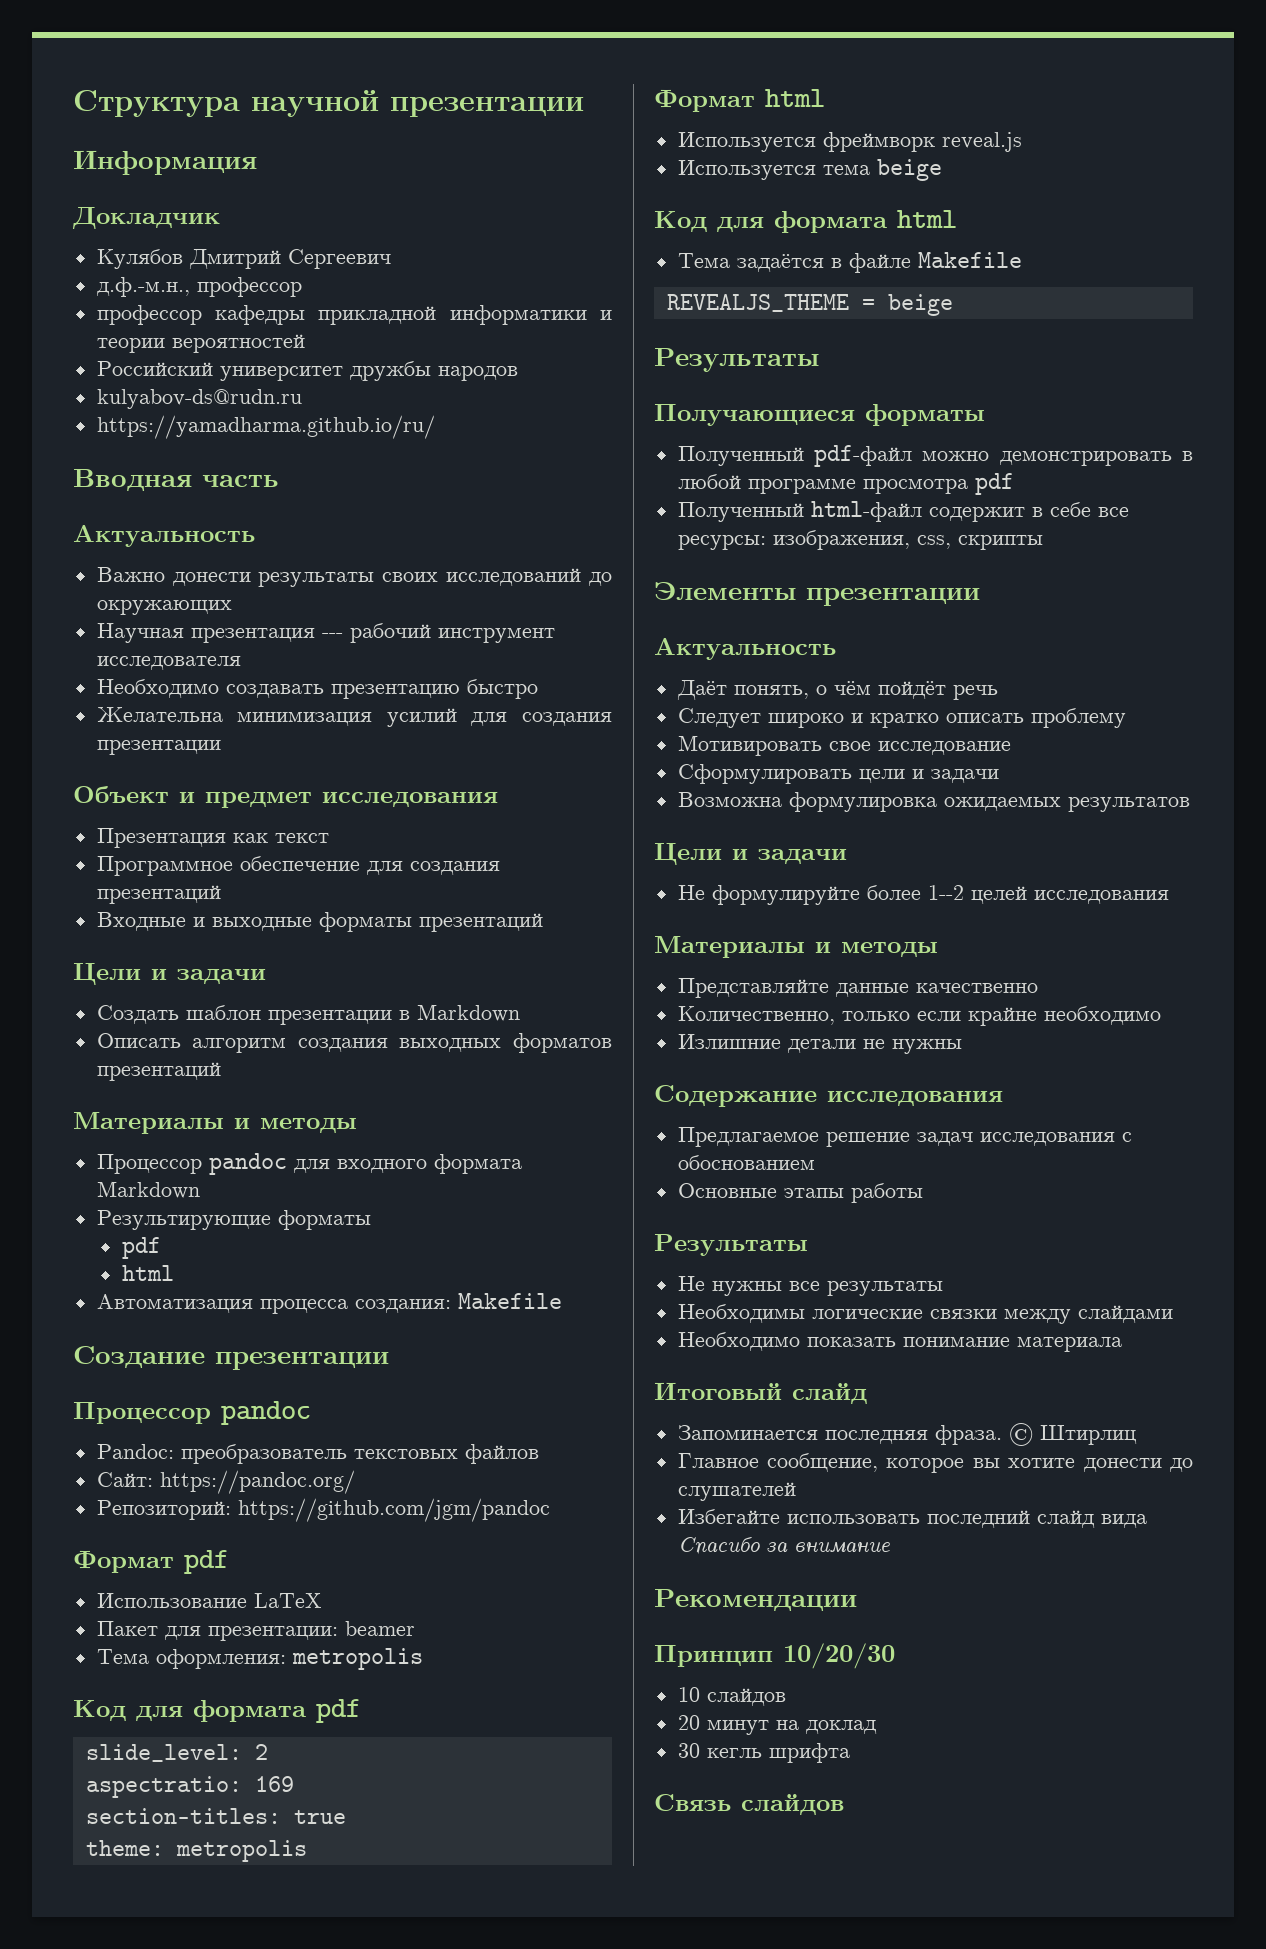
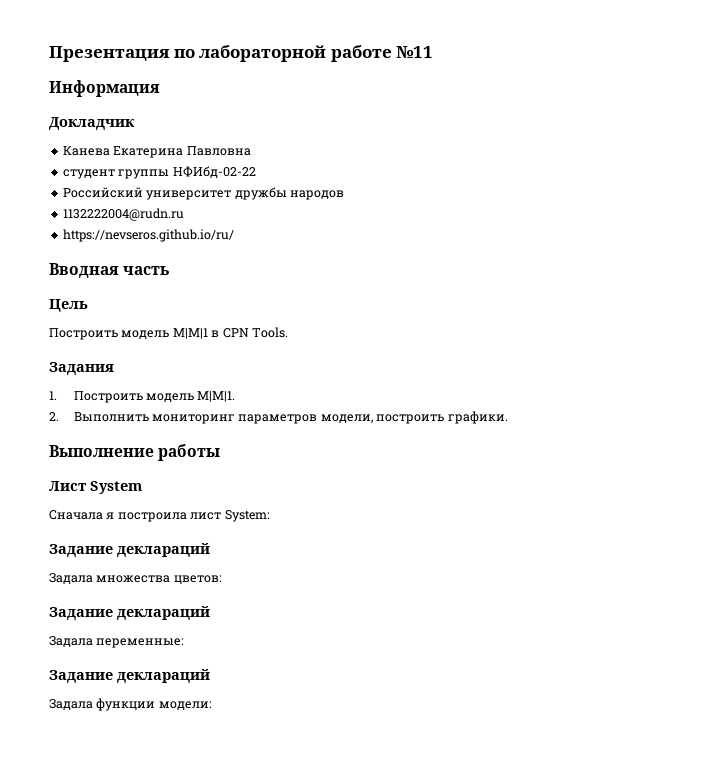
- Структура научной презентации
+ Презентация по лабораторной работе №11
  Информация
  Докладчик
- Кулябов Дмитрий Сергеевич
- д.ф.-м.н., профессор
- профессор кафедры прикладной информатики и теории вероятностей
+ Канева Екатерина Павловна
+ студент группы НФИбд-02-22
- kulyabov-ds@rudn.ru
- https://yamadharma.github.io/ru/
+ 1132222004@rudn.ru
+ https://nevseros.github.io/ru/
  Вводная часть
- Актуальность
- Важно донести результаты своих исследований до окружающих
- Научная презентация --- рабочий инструмент исследователя
- Необходимо создавать презентацию быстро
- Желательна минимизация усилий для создания презентации
- Объект и предмет исследования
- Презентация как текст
- Программное обеспечение для создания презентаций
- Входные и выходные форматы презентаций
- Цели и задачи
- Создать шаблон презентации в Markdown
- Описать алгоритм создания выходных форматов презентаций
- Материалы и методы
- Процессор pandoc для входного формата Markdown
- Результирующие форматы
- pdf
- html
- Автоматизация процесса создания: Makefile
- Создание презентации
- Процессор pandoc
- Pandoc: преобразователь текстовых файлов
- Сайт: https://pandoc.org/
- Репозиторий: https://github.com/jgm/pandoc
- Формат pdf
- Использование LaTeX
- Пакет для презентации: beamer
- Тема оформления: metropolis
- Код для формата pdf
- slide_level: 2
- aspectratio: 169
- section-titles: true
- theme: metropolis
- Формат html
- Используется фреймворк reveal.js
- Используется тема beige
- Код для формата html
- Тема задаётся в файле Makefile
- REVEALJS_THEME = beige
- Результаты
- Получающиеся форматы
- Полученный pdf-файл можно демонстрировать в любой программе просмотра pdf
- Полученный html-файл содержит в себе все ресурсы: изображения, css, скрипты
- Элементы презентации
- Актуальность
- Даёт понять, о чём пойдёт речь
- Следует широко и кратко описать проблему
- Мотивировать свое исследование
- Сформулировать цели и задачи
- Возможна формулировка ожидаемых результатов
- Цели и задачи
- Не формулируйте более 1--2 целей исследования
- Материалы и методы
- Представляйте данные качественно
- Количественно, только если крайне необходимо
- Излишние детали не нужны
- Содержание исследования
- Предлагаемое решение задач исследования с обоснованием
- Основные этапы работы
- Результаты
- Не нужны все результаты
- Необходимы логические связки между слайдами
- Необходимо показать понимание материала
- Итоговый слайд
- Запоминается последняя фраза. © Штирлиц
- Главное сообщение, которое вы хотите донести до слушателей
- Избегайте использовать последний слайд вида Спасибо за внимание
- Рекомендации
- Принцип 10/20/30
- 10 слайдов
- 20 минут на доклад
- 30 кегль шрифта
- Связь слайдов
+ Цель
+ Построить модель M|M|1 в CPN Tools.
+ Задания
+ 1. Построить модель M|M|1.
+ 2. Выполнить мониторинг параметров модели, построить графики.
+ Выполнение работы
+ Лист System
+ Сначала я построила лист System:
+ Задание деклараций
+ Задала множества цветов:
+ Задание деклараций
+ Задала переменные:
+ Задание деклараций
+ Задала функции модели:

